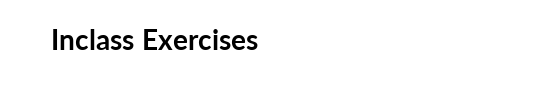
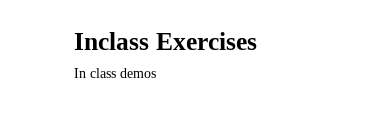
+ In class demos

